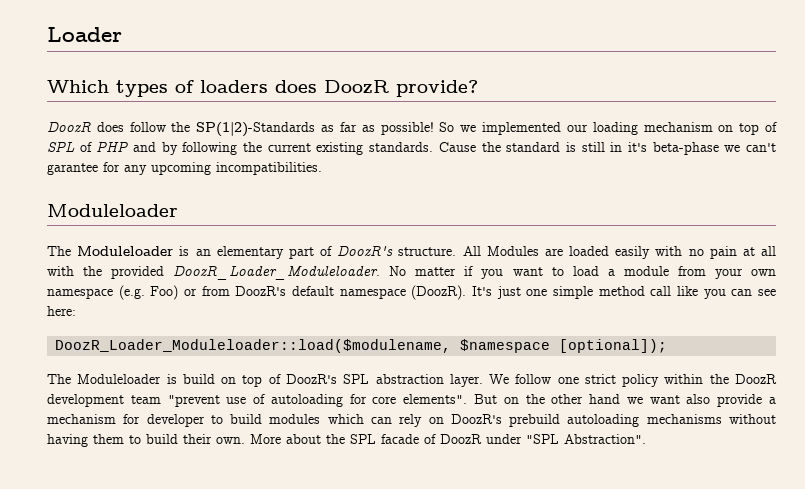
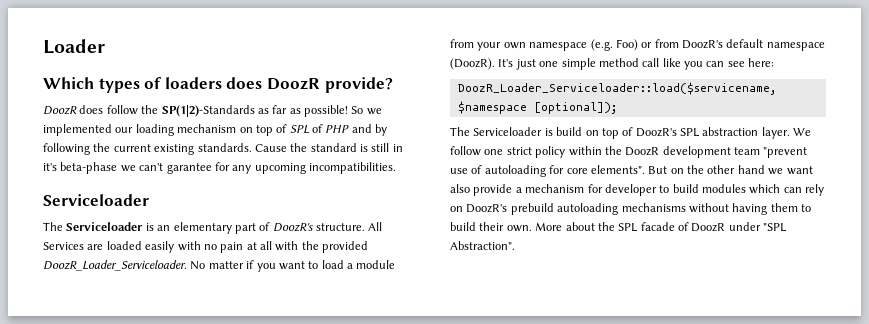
  Cause the standard is still in it's beta-phase we can't garantee for any upcoming incompatibilities.
- Moduleloader
- The Moduleloader is an elementary part of DoozR's structure.
+ Serviceloader
+ The Serviceloader is an elementary part of DoozR's structure.
- All Modules are loaded easily with no pain at all with the provided DoozR_Loader_Moduleloader.
+ All Services are loaded easily with no pain at all with the provided DoozR_Loader_Serviceloader.
- DoozR_Loader_Moduleloader::load($modulename, $namespace [optional]);
+ DoozR_Loader_Serviceloader::load($servicename, $namespace [optional]);
- The Moduleloader is build on top of DoozR's SPL abstraction layer.
+ The Serviceloader is build on top of DoozR's SPL abstraction layer.

